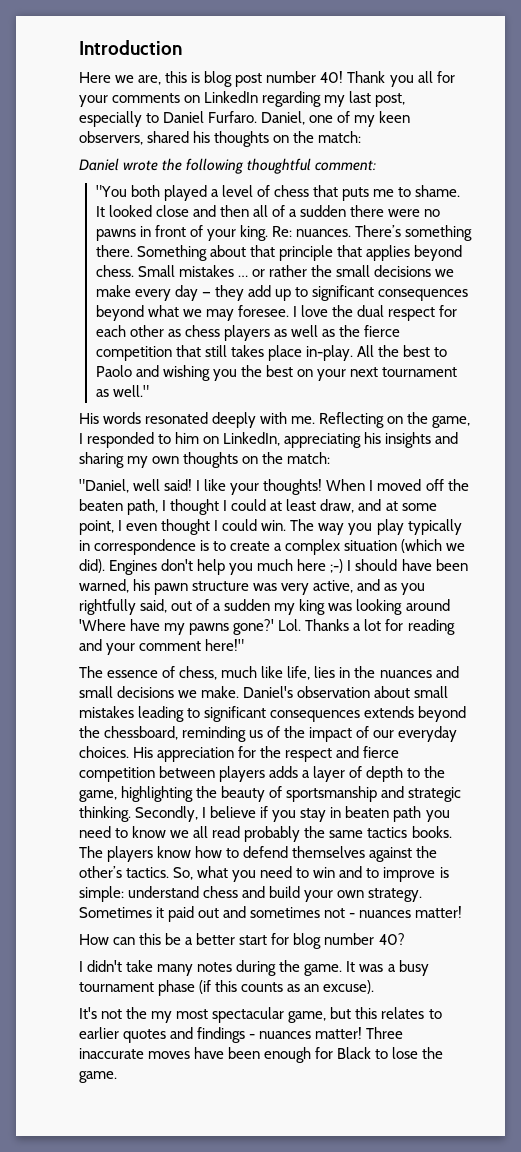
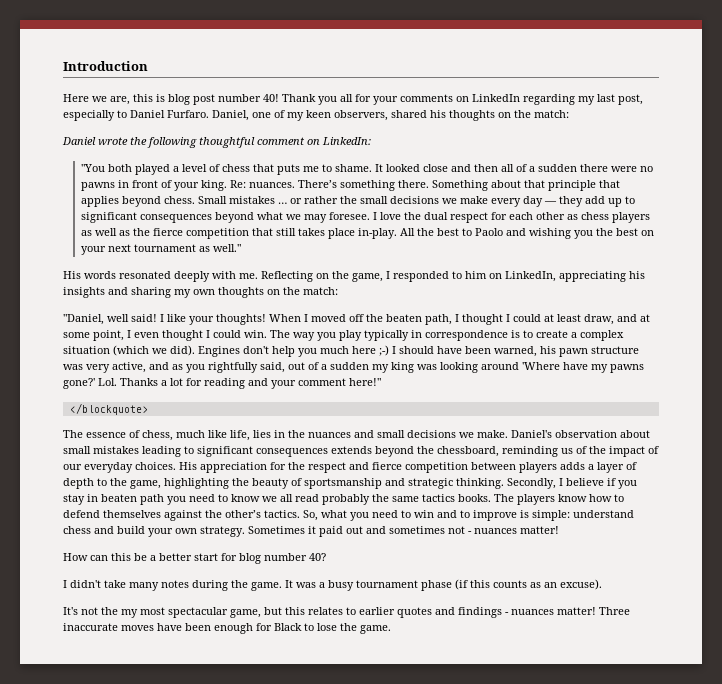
- Daniel wrote the following thoughtful comment:
+ Daniel wrote the following thoughtful comment on LinkedIn:
+ </blockquote>

